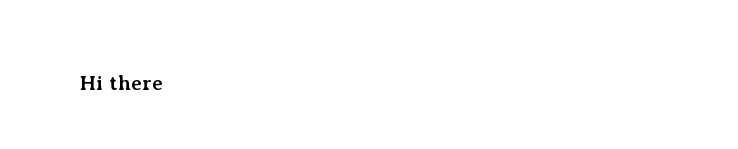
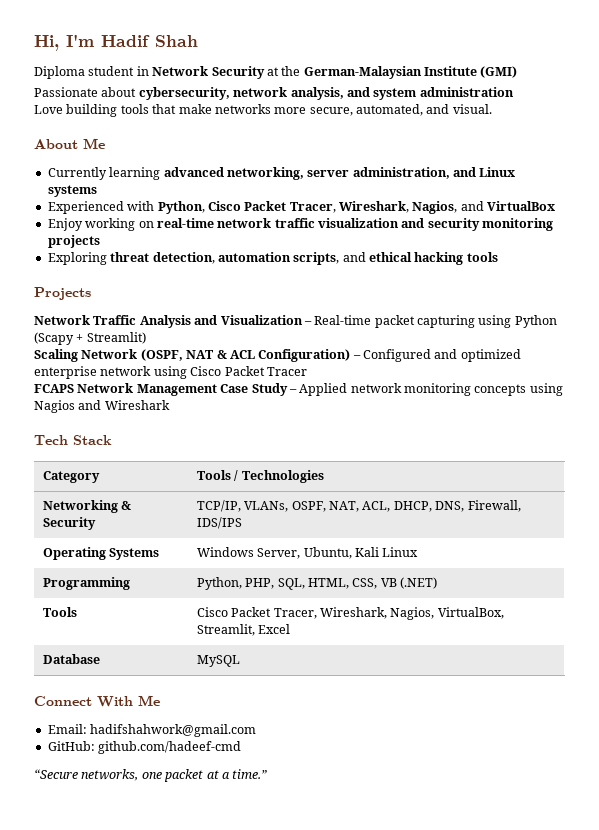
- Hi there
+ Hi, I'm Hadif Shah
+ Diploma student in Network Security at the German-Malaysian Institute (GMI)
+ Passionate about cybersecurity, network analysis, and system administration
+ Love building tools that make networks more secure, automated, and visual.
+ About Me
+ Currently learning advanced networking, server administration, and Linux systems
+ Experienced with Python, Cisco Packet Tracer, Wireshark, Nagios, and VirtualBox
+ Enjoy working on real-time network traffic visualization and security monitoring projects
+ Exploring threat detection, automation scripts, and ethical hacking tools
+ Projects
+ Network Traffic Analysis and Visualization – Real-time packet capturing using Python (Scapy + Streamlit)
+ Scaling Network (OSPF, NAT & ACL Configuration) – Configured and optimized enterprise network using Cisco Packet Tracer
+ FCAPS Network Management Case Study – Applied network monitoring concepts using Nagios and Wireshark
+ Tech Stack
+ Category | Tools / Technologies
+ Networking & Security | TCP/IP, VLANs, OSPF, NAT, ACL, DHCP, DNS, Firewall, IDS/IPS
+ Operating Systems | Windows Server, Ubuntu, Kali Linux
+ Programming | Python, PHP, SQL, HTML, CSS, VB (.NET)
+ Tools | Cisco Packet Tracer, Wireshark, Nagios, VirtualBox, Streamlit, Excel
+ Database | MySQL
+ Connect With Me
+ Email: hadifshahwork@gmail.com
+ GitHub: github.com/hadeef-cmd
+ “Secure networks, one packet at a time.”

